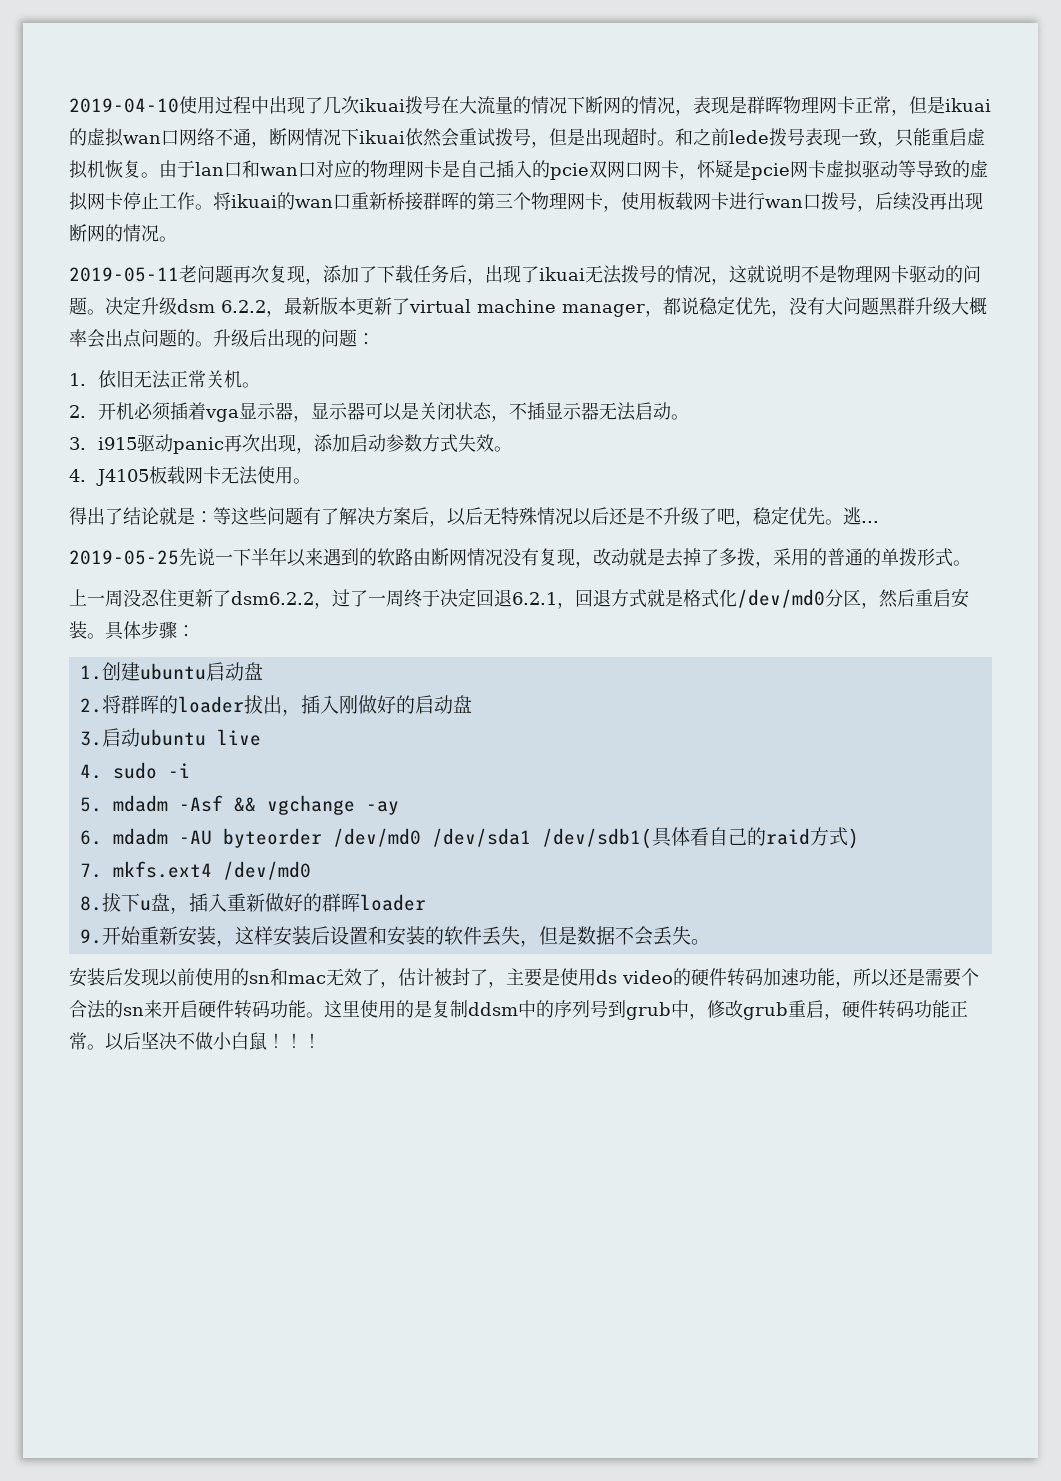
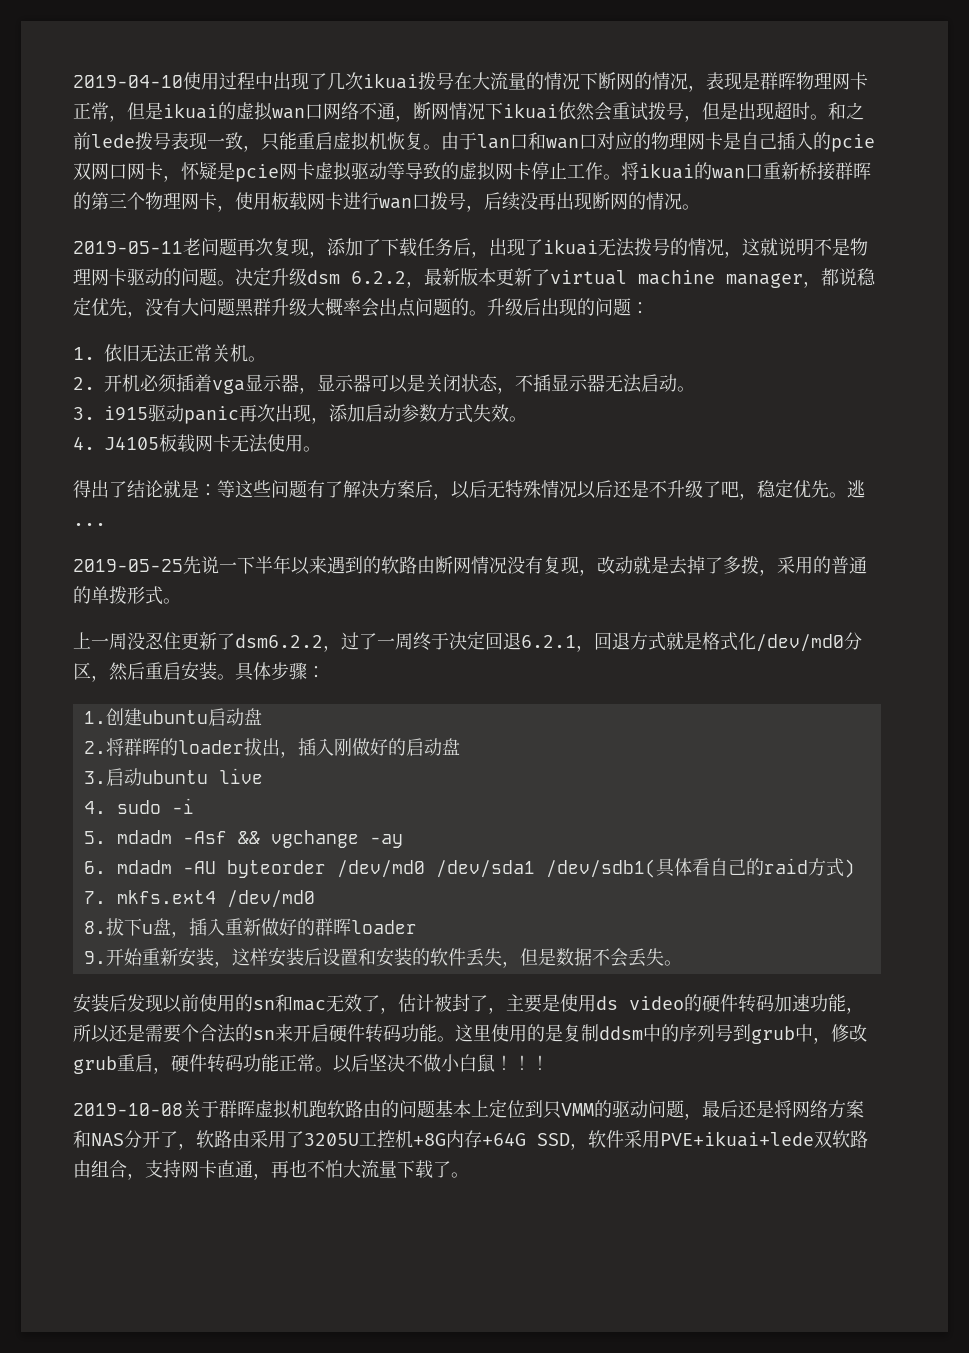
+ 2019-10-08关于群晖虚拟机跑软路由的问题基本上定位到只VMM的驱动问题，最后还是将网络方案和NAS分开了，软路由采用了3205U工控机+8G内存+64G SSD，软件采用PVE+ikuai+lede双软路由组合，支持网卡直通，再也不怕大流量下载了。

